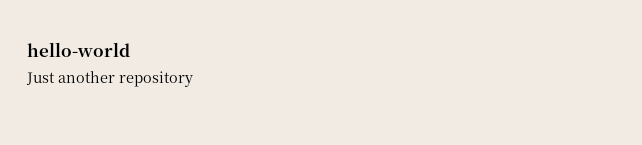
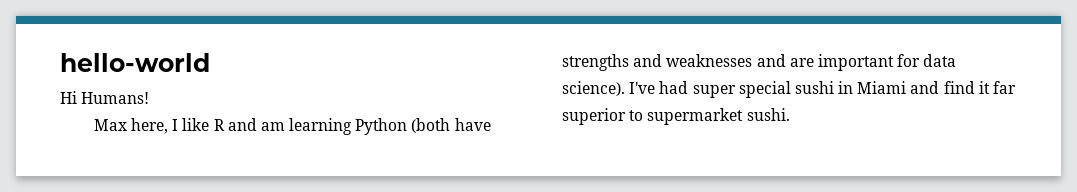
- Just another repository
+ Hi Humans!
+ Max here, I like R and am learning Python (both have strengths and weaknesses and are important for data science). I've had super special sushi in Miami and find it far superior to supermarket sushi.

